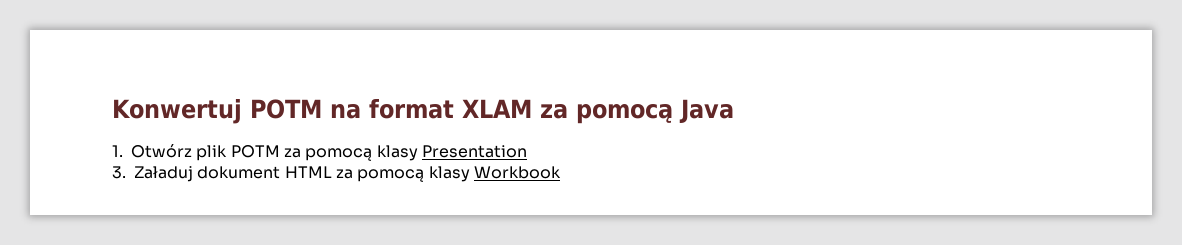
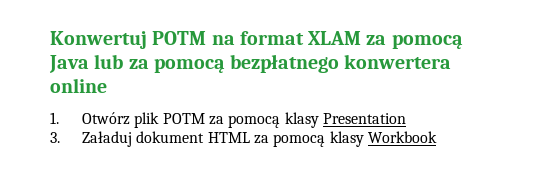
- Konwertuj POTM na format XLAM za pomocą Java
+ Konwertuj POTM na format XLAM za pomocą Java lub za pomocą bezpłatnego konwertera online

